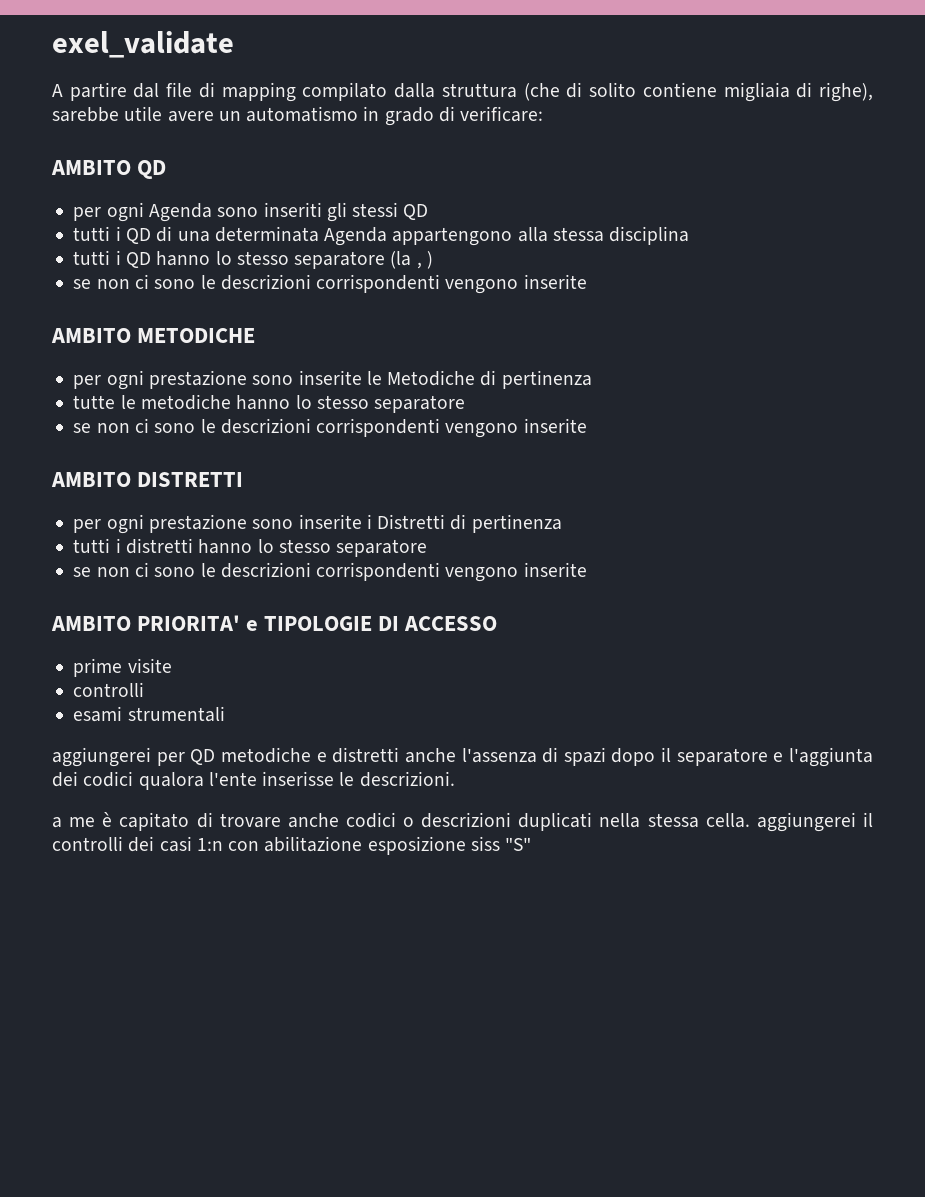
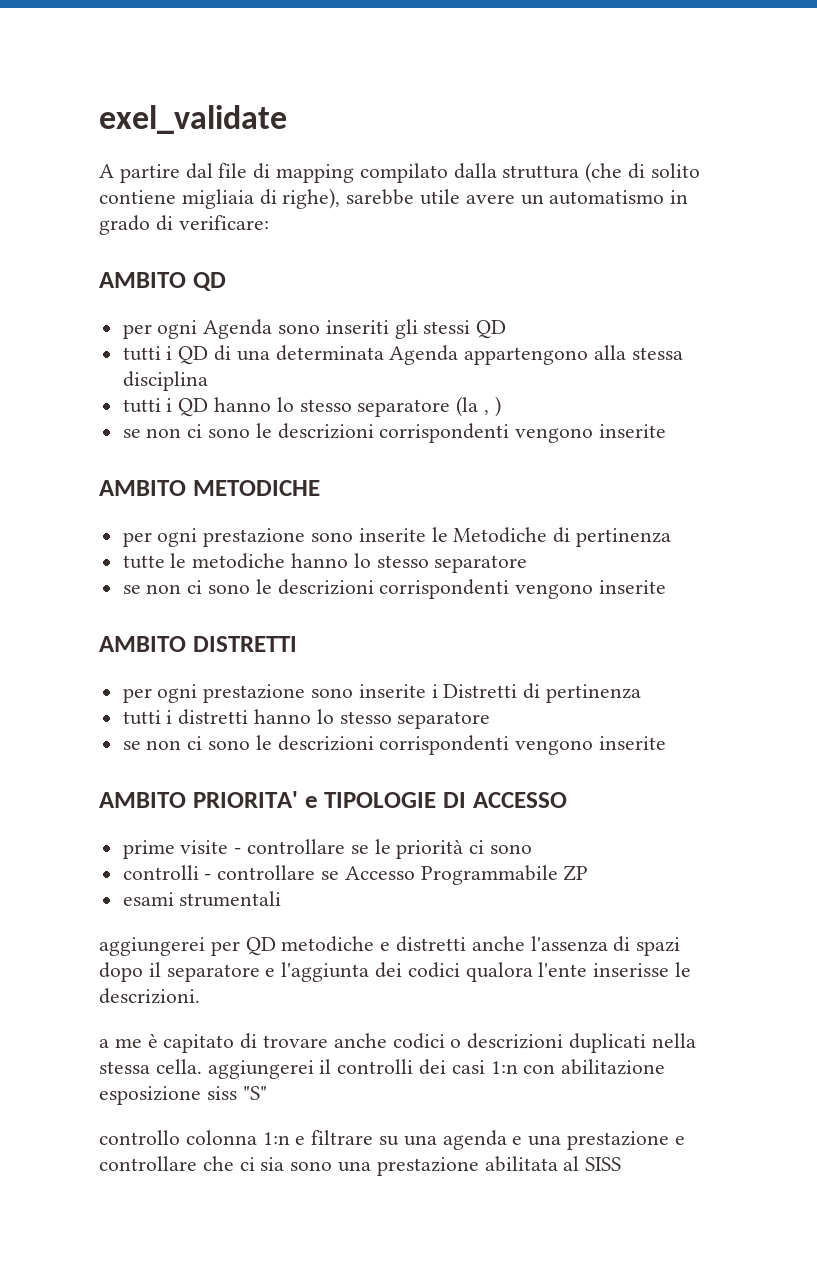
- prime visite
- controlli
+ prime visite - controllare se le priorità ci sono
+ controlli - controllare se Accesso Programmabile ZP
+ controllo colonna 1:n e filtrare su una agenda e una prestazione e controllare che ci sia sono una prestazione abilitata al SISS

